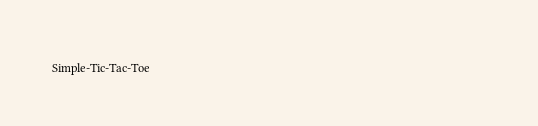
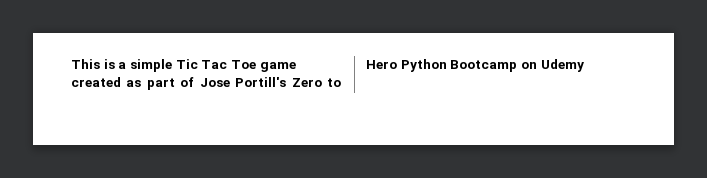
- Simple-Tic-Tac-Toe
+ This is a simple Tic Tac Toe game created as part of Jose Portill's Zero to Hero Python Bootcamp on Udemy

